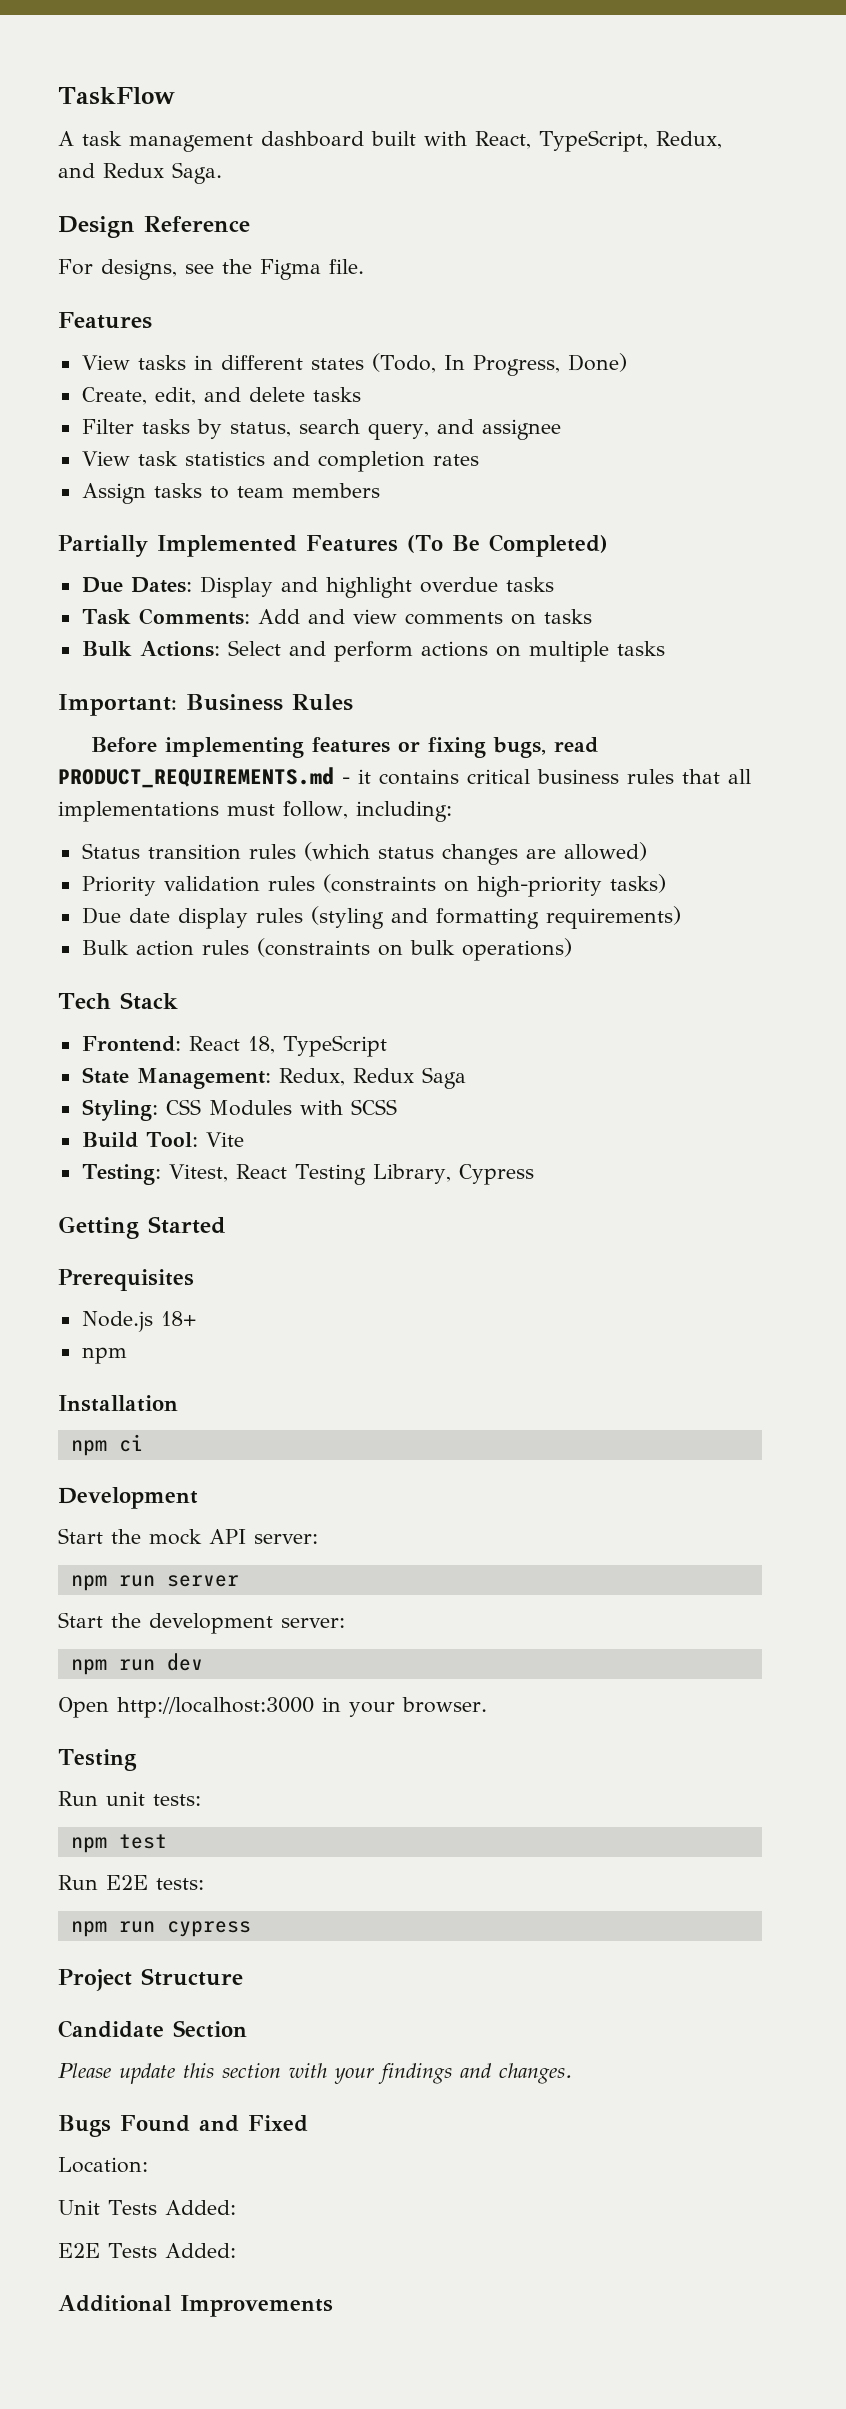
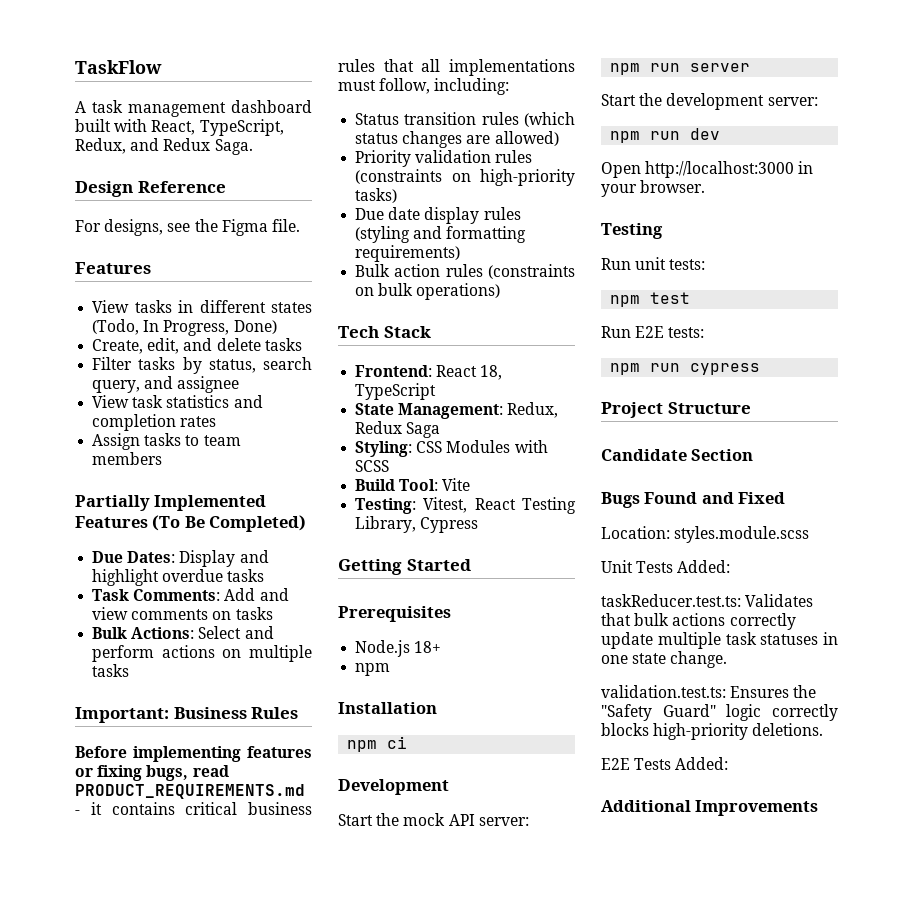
- Please update this section with your findings and changes.
- Location:
+ Location: styles.module.scss
+ taskReducer.test.ts: Validates that bulk actions correctly update multiple task statuses in one state change.
+ validation.test.ts: Ensures the "Safety Guard" logic correctly blocks high-priority deletions.

